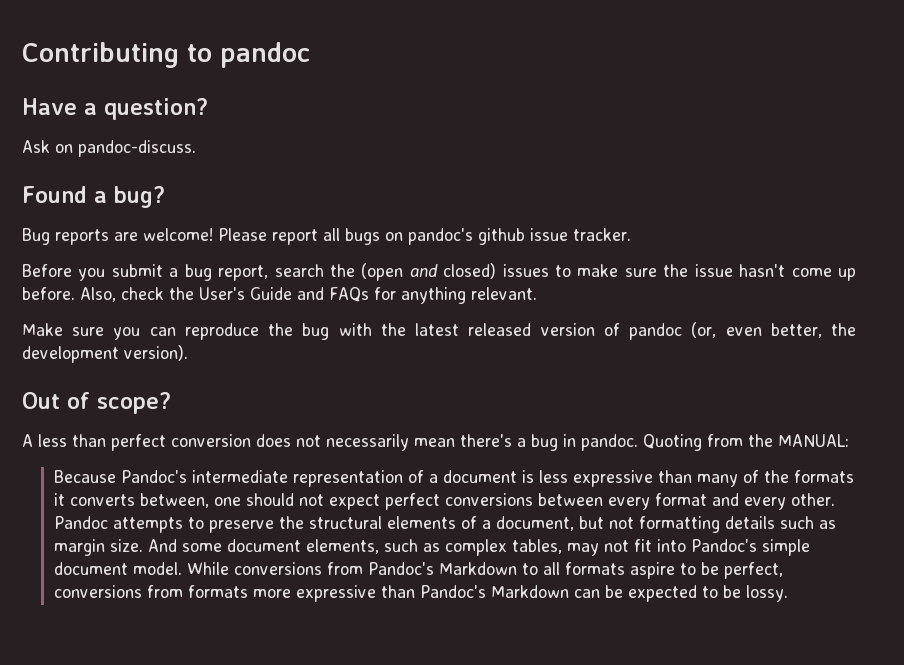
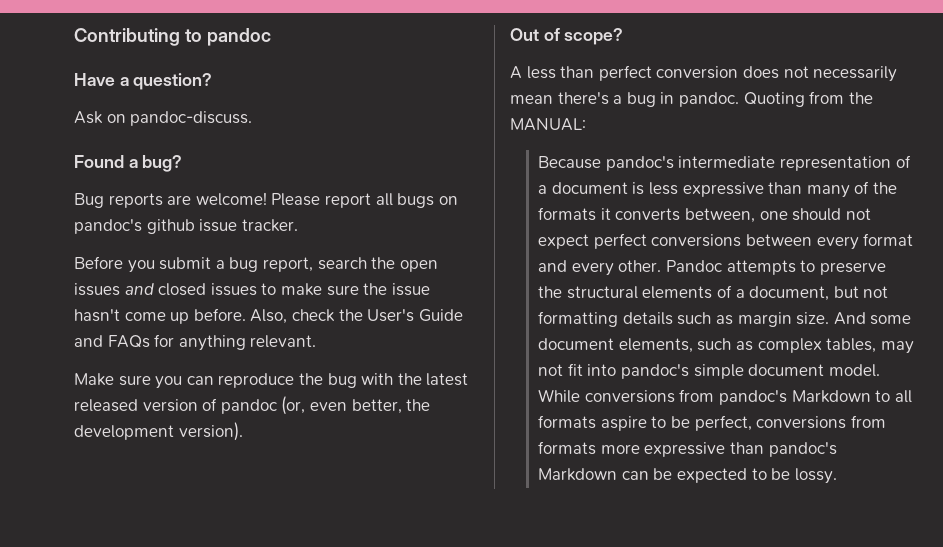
- Before you submit a bug report, search the (open and closed) issues to make sure the issue hasn't come up before.
+ Before you submit a bug report, search the open issues and closed issues to make sure the issue hasn't come up before.
- Because Pandoc's intermediate representation of a document is less expressive than many of the formats it converts between, one should not expect perfect conversions between every format and every other.
+ Because pandoc's intermediate representation of a document is less expressive than many of the formats it converts between, one should not expect perfect conversions between every format and every other.
- And some document elements, such as complex tables, may not fit into Pandoc's simple document model.
+ And some document elements, such as complex tables, may not fit into pandoc's simple document model.
- While conversions from Pandoc's Markdown to all formats aspire to be perfect, conversions from formats more expressive than Pandoc's Markdown can be expected to be lossy.
+ While conversions from pandoc's Markdown to all formats aspire to be perfect, conversions from formats more expressive than pandoc's Markdown can be expected to be lossy.

